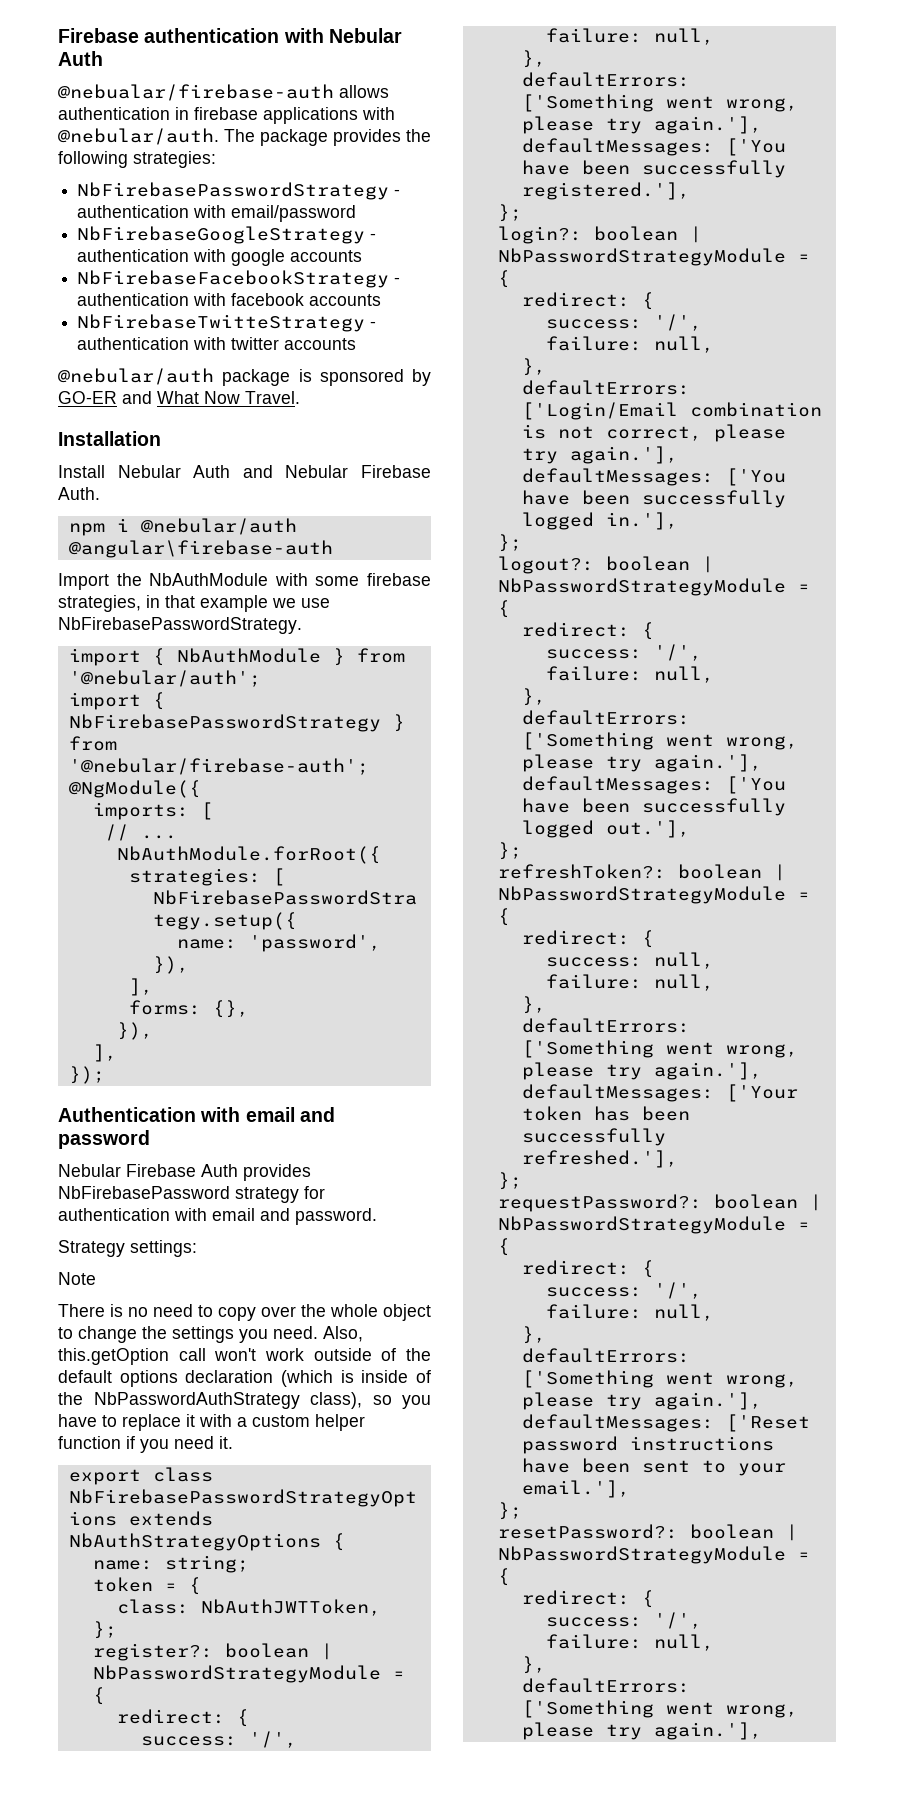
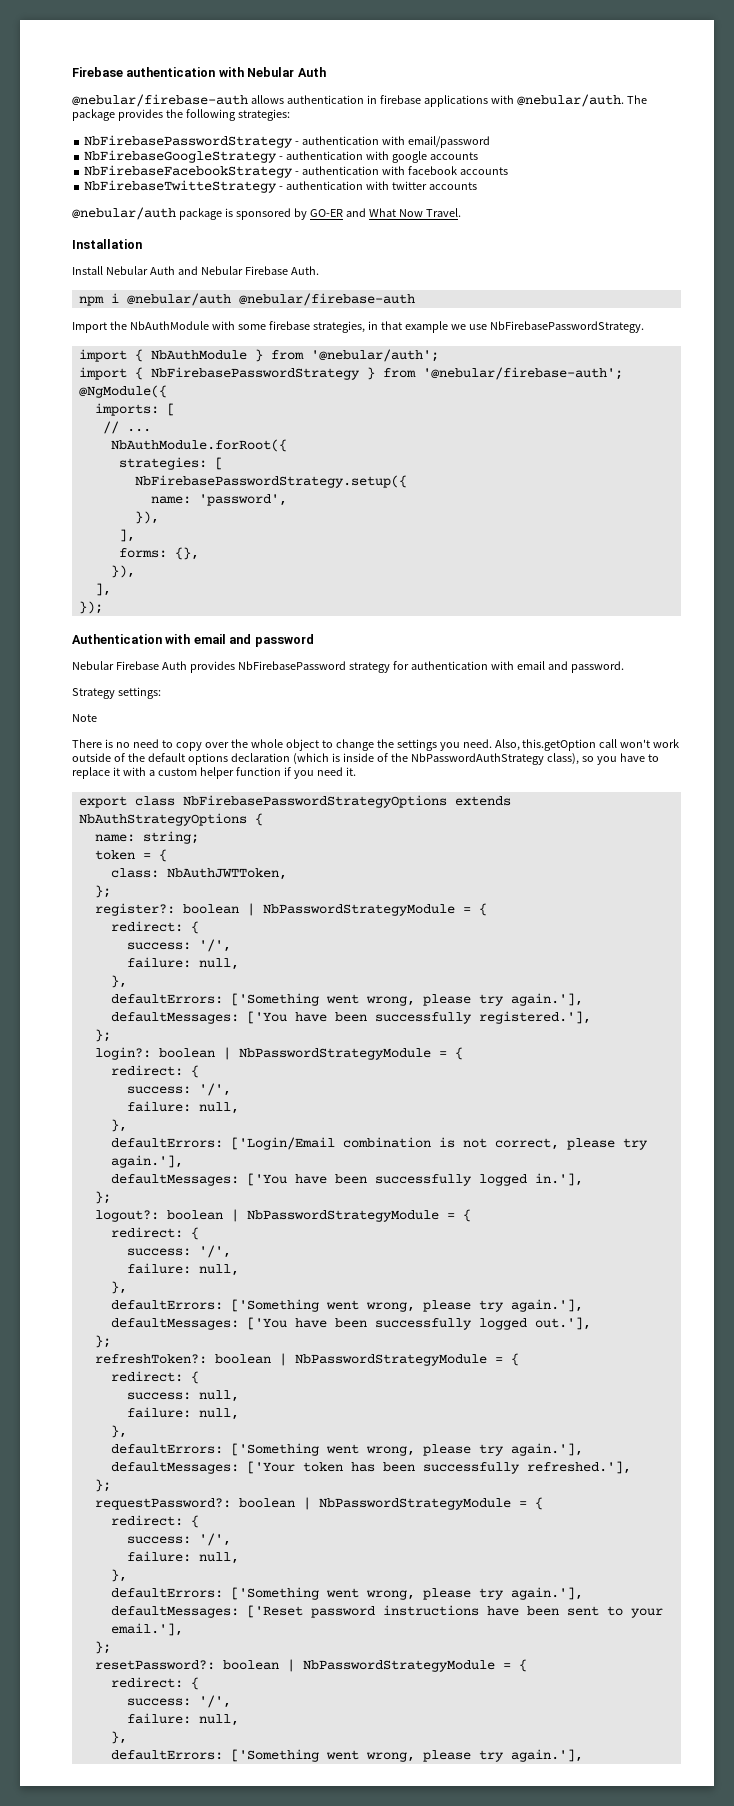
- @nebualar/firebase-auth allows authentication in firebase applications with @nebular/auth.
+ @nebular/firebase-auth allows authentication in firebase applications with @nebular/auth.
- npm i @nebular/auth @angular\firebase-auth
+ npm i @nebular/auth @nebular/firebase-auth

